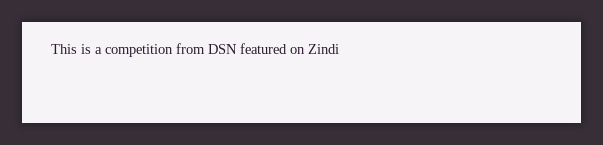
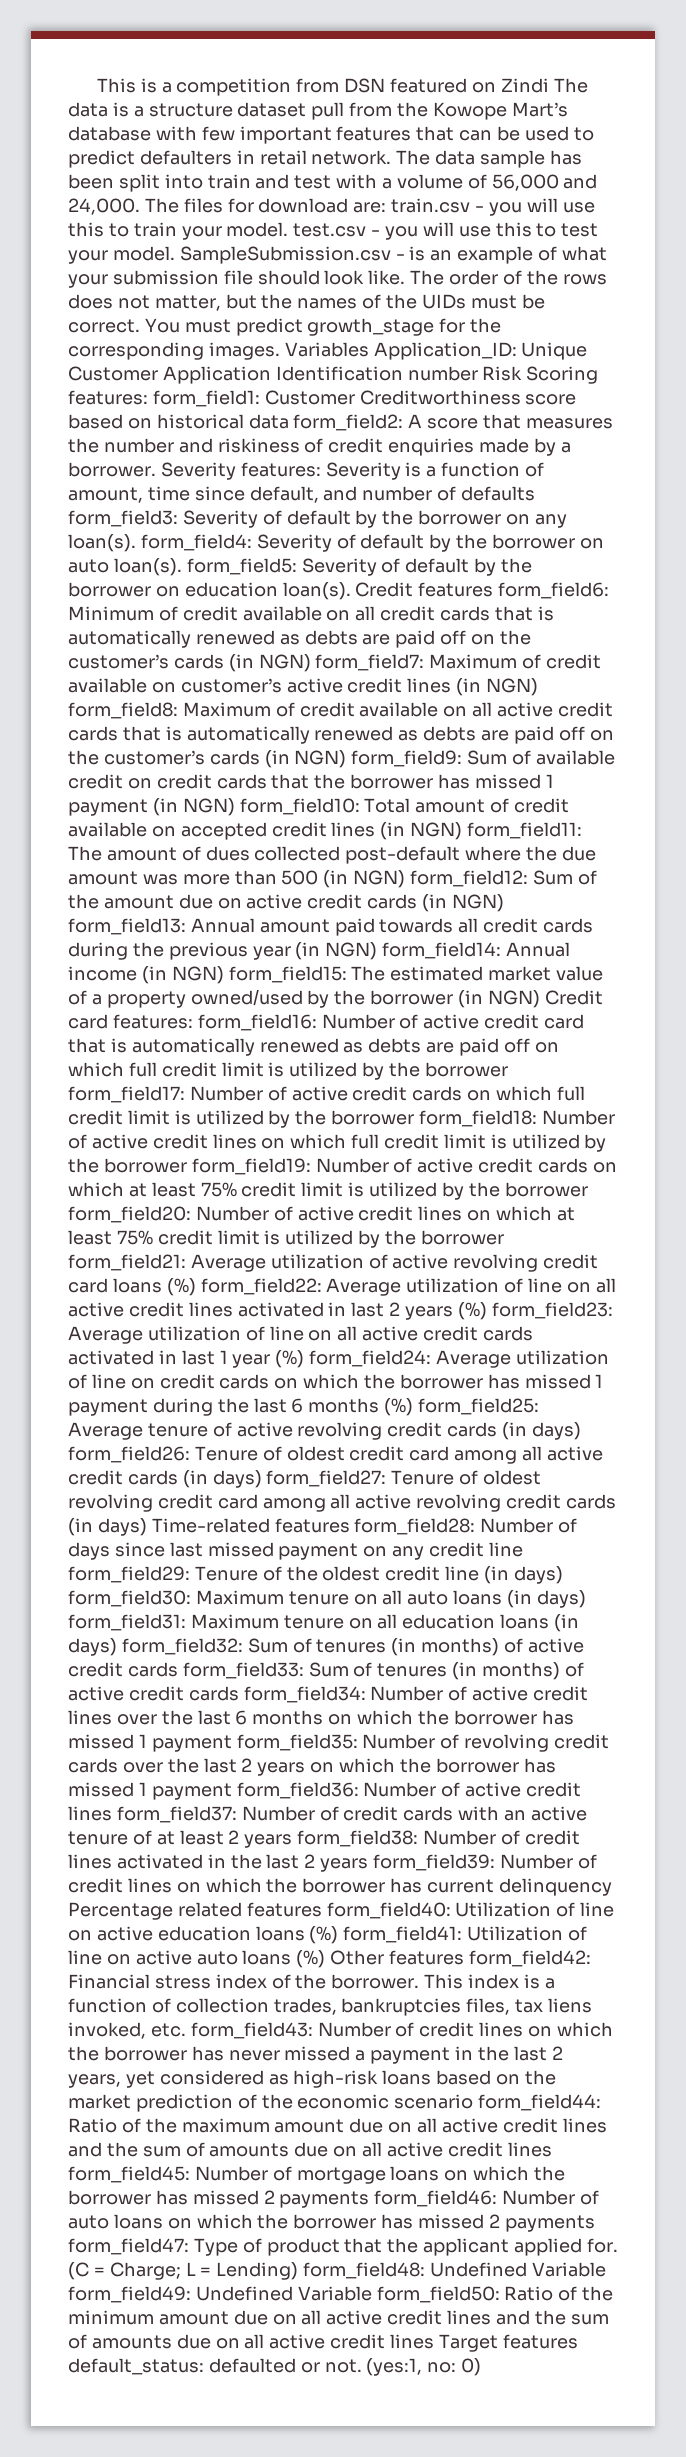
- This is a competition from DSN featured on Zindi
+ This is a competition from DSN featured on Zindi The data is a structure dataset pull from the Kowope Mart’s database with few important features that can be used to predict defaulters in retail network. The data sample has been split into train and test with a volume of 56,000 and 24,000. The files for download are: train.csv - you will use this to train your model. test.csv - you will use this to test your model. SampleSubmission.csv - is an example of what your submission file should look like. The order of the rows does not matter, but the names of the UIDs must be correct. You must predict growth_stage for the corresponding images. Variables Application_ID: Unique Customer Application Identification number Risk Scoring features: form_field1: Customer Creditworthiness score based on historical data form_field2: A score that measures the number and riskiness of credit enquiries made by a borrower. Severity features: Severity is a function of amount, time since default, and number of defaults form_field3: Severity of default by the borrower on any loan(s). form_field4: Severity of default by the borrower on auto loan(s). form_field5: Severity of default by the borrower on education loan(s). Credit features form_field6: Minimum of credit available on all credit cards that is automatically renewed as debts are paid off on the customer’s cards (in NGN) form_field7: Maximum of credit available on customer’s active credit lines (in NGN) form_field8: Maximum of credit available on all active credit cards that is automatically renewed as debts are paid off on the customer’s cards (in NGN) form_field9: Sum of available credit on credit cards that the borrower has missed 1 payment (in NGN) form_field10: Total amount of credit available on accepted credit lines (in NGN) form_field11: The amount of dues collected post-default where the due amount was more than 500 (in NGN) form_field12: Sum of the amount due on active credit cards (in NGN) form_field13: Annual amount paid towards all credit cards during the previous year (in NGN) form_field14: Annual income (in NGN) form_field15: The estimated market value of a property owned/used by the borrower (in NGN) Credit card features: form_field16: Number of active credit card that is automatically renewed as debts are paid off on which full credit limit is utilized by the borrower form_field17: Number of active credit cards on which full credit limit is utilized by the borrower form_field18: Number of active credit lines on which full credit limit is utilized by the borrower form_field19: Number of active credit cards on which at least 75% credit limit is utilized by the borrower form_field20: Number of active credit lines on which at least 75% credit limit is utilized by the borrower form_field21: Average utilization of active revolving credit card loans (%) form_field22: Average utilization of line on all active credit lines activated in last 2 years (%) form_field23: Average utilization of line on all active credit cards activated in last 1 year (%) form_field24: Average utilization of line on credit cards on which the borrower has missed 1 payment during the last 6 months (%) form_field25: Average tenure of active revolving credit cards (in days) form_field26: Tenure of oldest credit card among all active credit cards (in days) form_field27: Tenure of oldest revolving credit card among all active revolving credit cards (in days) Time-related features form_field28: Number of days since last missed payment on any credit line form_field29: Tenure of the oldest credit line (in days) form_field30: Maximum tenure on all auto loans (in days) form_field31: Maximum tenure on all education loans (in days) form_field32: Sum of tenures (in months) of active credit cards form_field33: Sum of tenures (in months) of active credit cards form_field34: Number of active credit lines over the last 6 months on which the borrower has missed 1 payment form_field35: Number of revolving credit cards over the last 2 years on which the borrower has missed 1 payment form_field36: Number of active credit lines form_field37: Number of credit cards with an active tenure of at least 2 years form_field38: Number of credit lines activated in the last 2 years form_field39: Number of credit lines on which the borrower has current delinquency Percentage related features form_field40: Utilization of line on active education loans (%) form_field41: Utilization of line on active auto loans (%) Other features form_field42: Financial stress index of the borrower. This index is a function of collection trades, bankruptcies files, tax liens invoked, etc. form_field43: Number of credit lines on which the borrower has never missed a payment in the last 2 years, yet considered as high-risk loans based on the market prediction of the economic scenario form_field44: Ratio of the maximum amount due on all active credit lines and the sum of amounts due on all active credit lines form_field45: Number of mortgage loans on which the borrower has missed 2 payments form_field46: Number of auto loans on which the borrower has missed 2 payments form_field47: Type of product that the applicant applied for. (C = Charge; L = Lending) form_field48: Undefined Variable form_field49: Undefined Variable form_field50: Ratio of the minimum amount due on all active credit lines and the sum of amounts due on all active credit lines Target features default_status: defaulted or not. (yes:1, no: 0)

